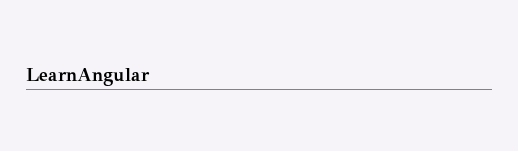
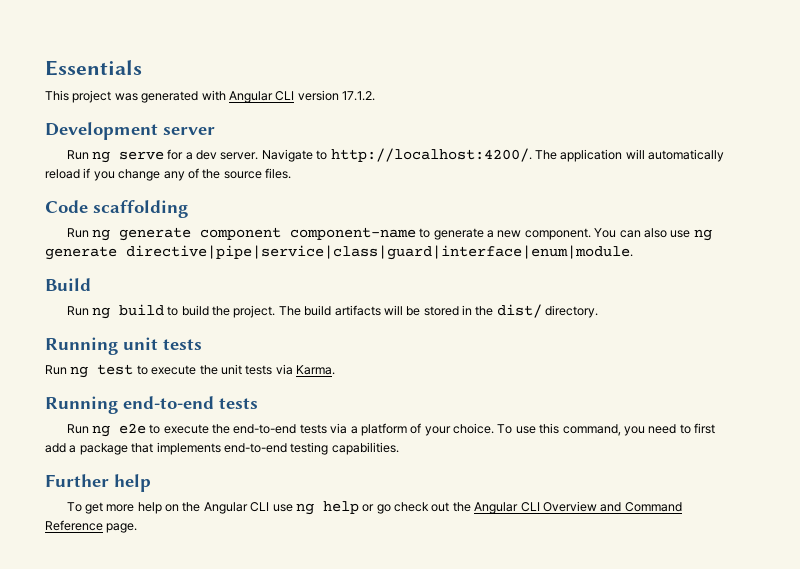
- LearnAngular
+ Essentials
+ This project was generated with Angular CLI version 17.1.2.
+ Development server
+ Run ng serve for a dev server. Navigate to http://localhost:4200/. The application will automatically reload if you change any of the source files.
+ Code scaffolding
+ Run ng generate component component-name to generate a new component. You can also use ng generate directive|pipe|service|class|guard|interface|enum|module.
+ Build
+ Run ng build to build the project. The build artifacts will be stored in the dist/ directory.
+ Running unit tests
+ Run ng test to execute the unit tests via Karma.
+ Running end-to-end tests
+ Run ng e2e to execute the end-to-end tests via a platform of your choice. To use this command, you need to first add a package that implements end-to-end testing capabilities.
+ Further help
+ To get more help on the Angular CLI use ng help or go check out the Angular CLI Overview and Command Reference page.

